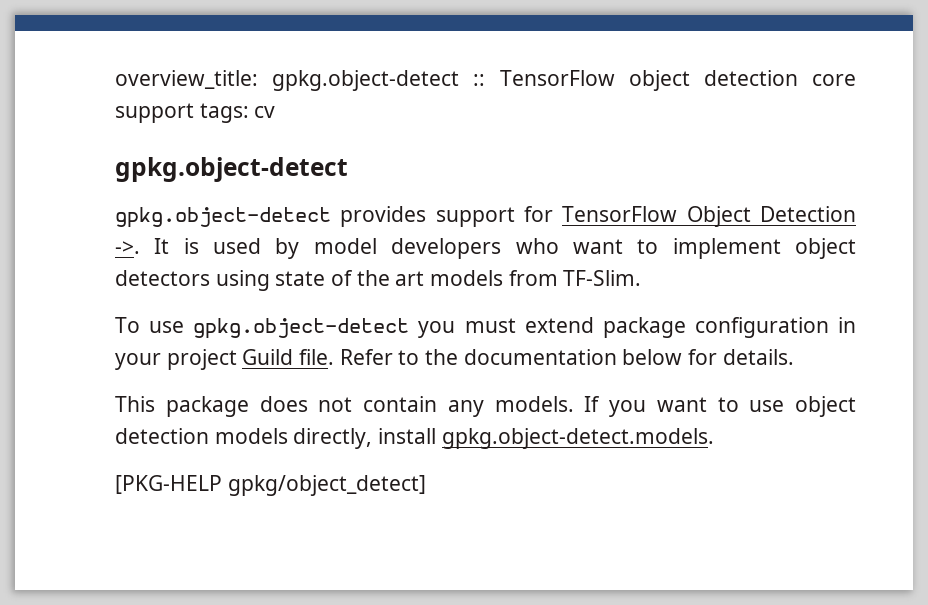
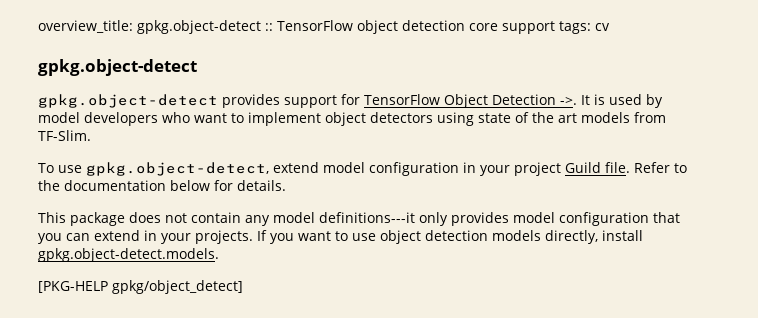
- To use gpkg.object-detect you must extend package configuration in your project Guild file.
+ To use gpkg.object-detect, extend model configuration in your project Guild file.
- This package does not contain any models.
+ This package does not contain any model definitions---it only provides model configuration that you can extend in your projects.

